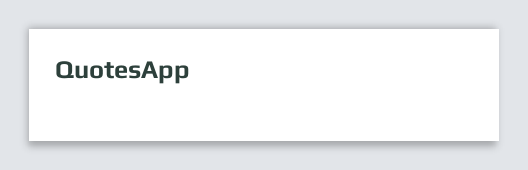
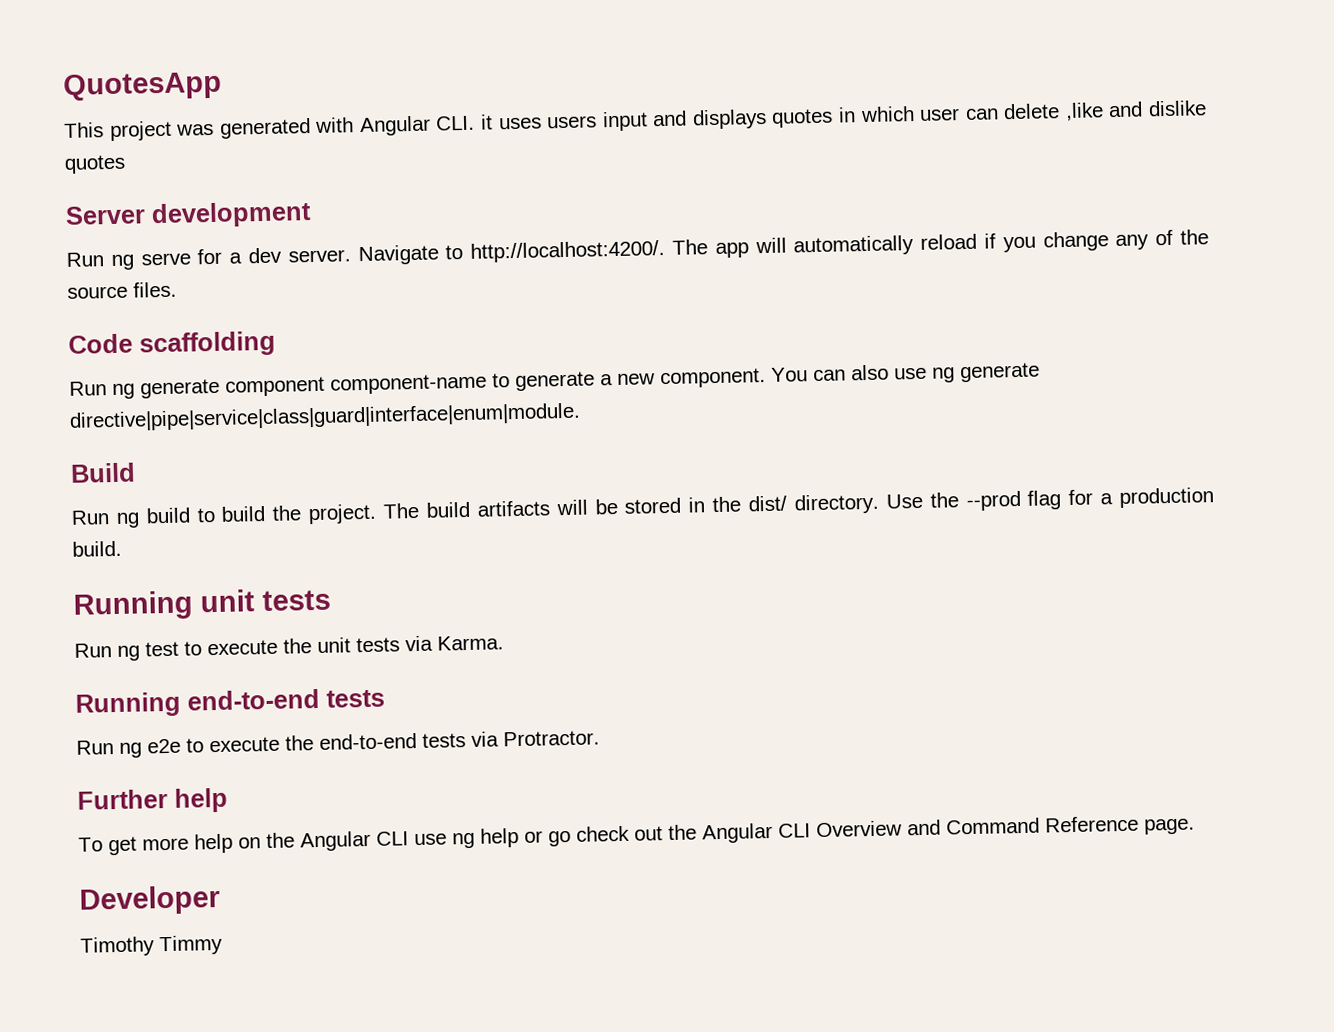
+ This project was generated with Angular CLI. it uses users input and displays quotes in which user can delete ,like and dislike quotes
+ Server development
+ Run ng serve for a dev server. Navigate to http://localhost:4200/. The app will automatically reload if you change any of the source files.
+ Code scaffolding
+ Run ng generate component component-name to generate a new component. You can also use ng generate directive|pipe|service|class|guard|interface|enum|module.
+ Build
+ Run ng build to build the project. The build artifacts will be stored in the dist/ directory. Use the --prod flag for a production build.
+ Running unit tests
+ Run ng test to execute the unit tests via Karma.
+ Running end-to-end tests
+ Run ng e2e to execute the end-to-end tests via Protractor.
+ Further help
+ To get more help on the Angular CLI use ng help or go check out the Angular CLI Overview and Command Reference page.
+ Developer
+ Timothy Timmy

